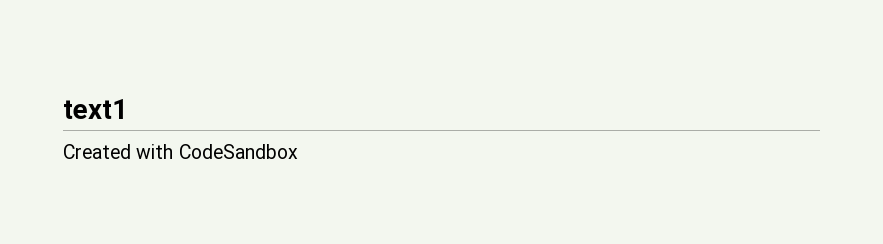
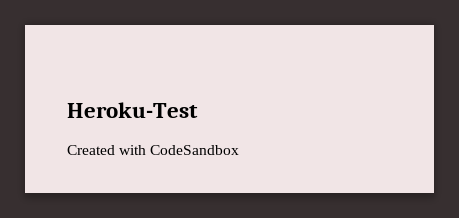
- text1
+ Heroku-Test

